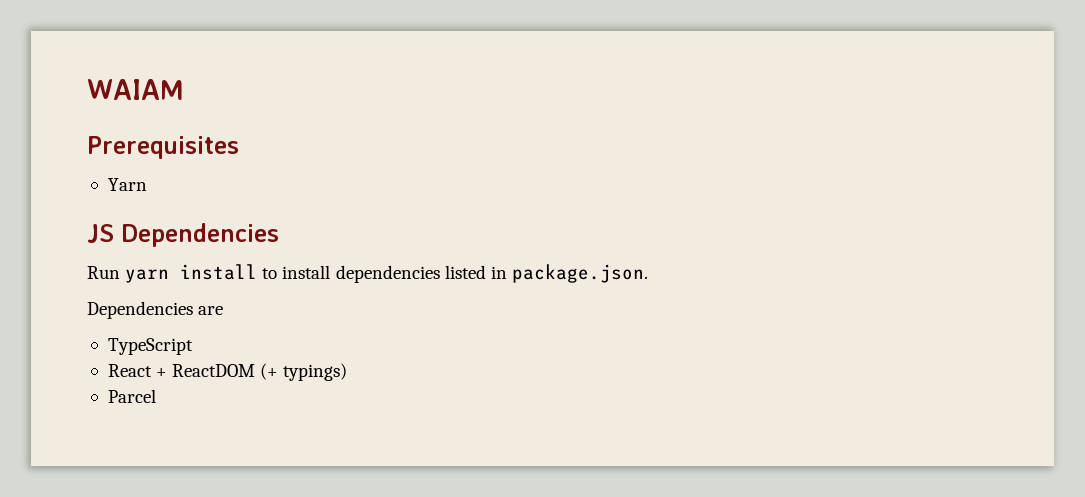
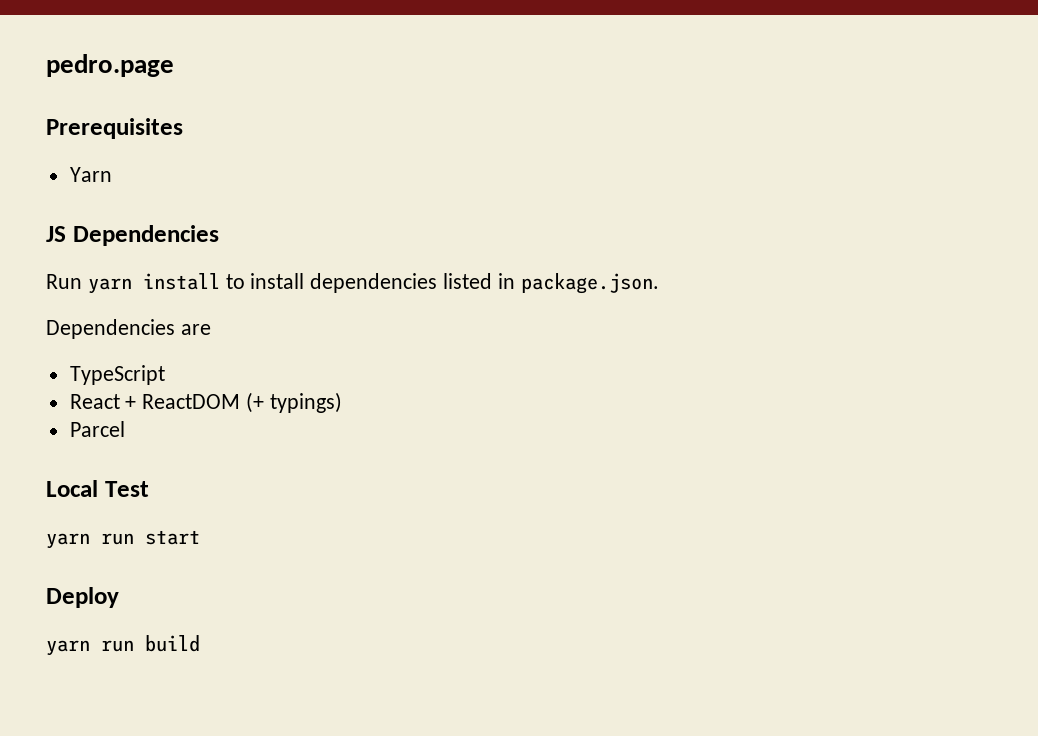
- WAIAM
+ pedro.page
+ Local Test
+ yarn run start
+ Deploy
+ yarn run build

